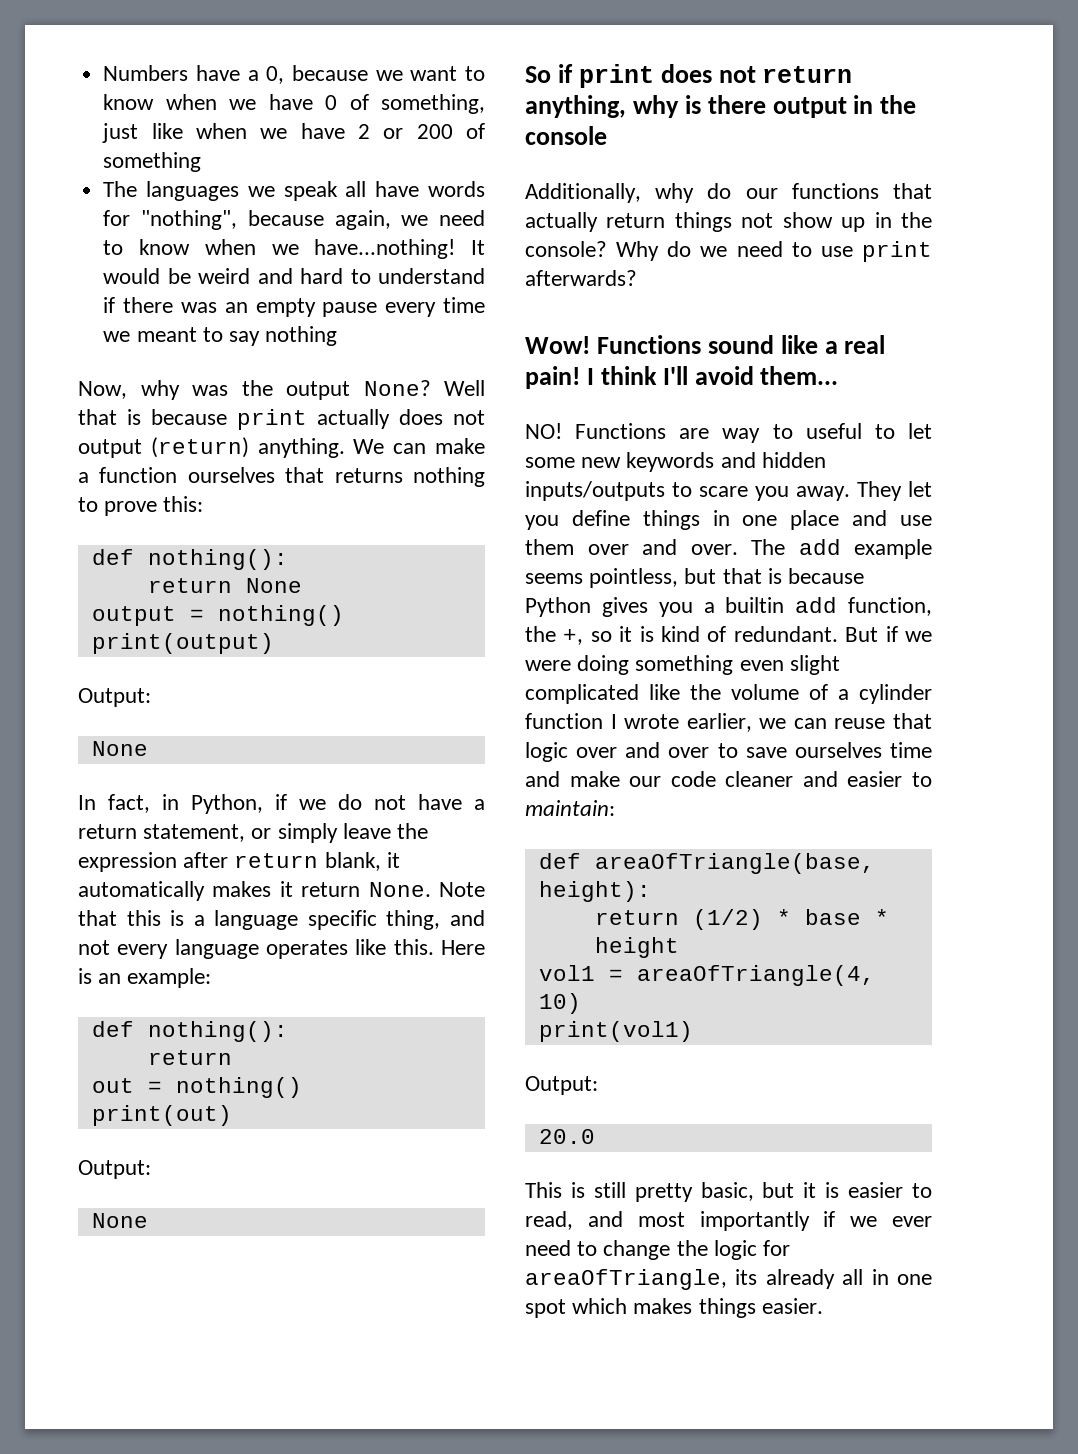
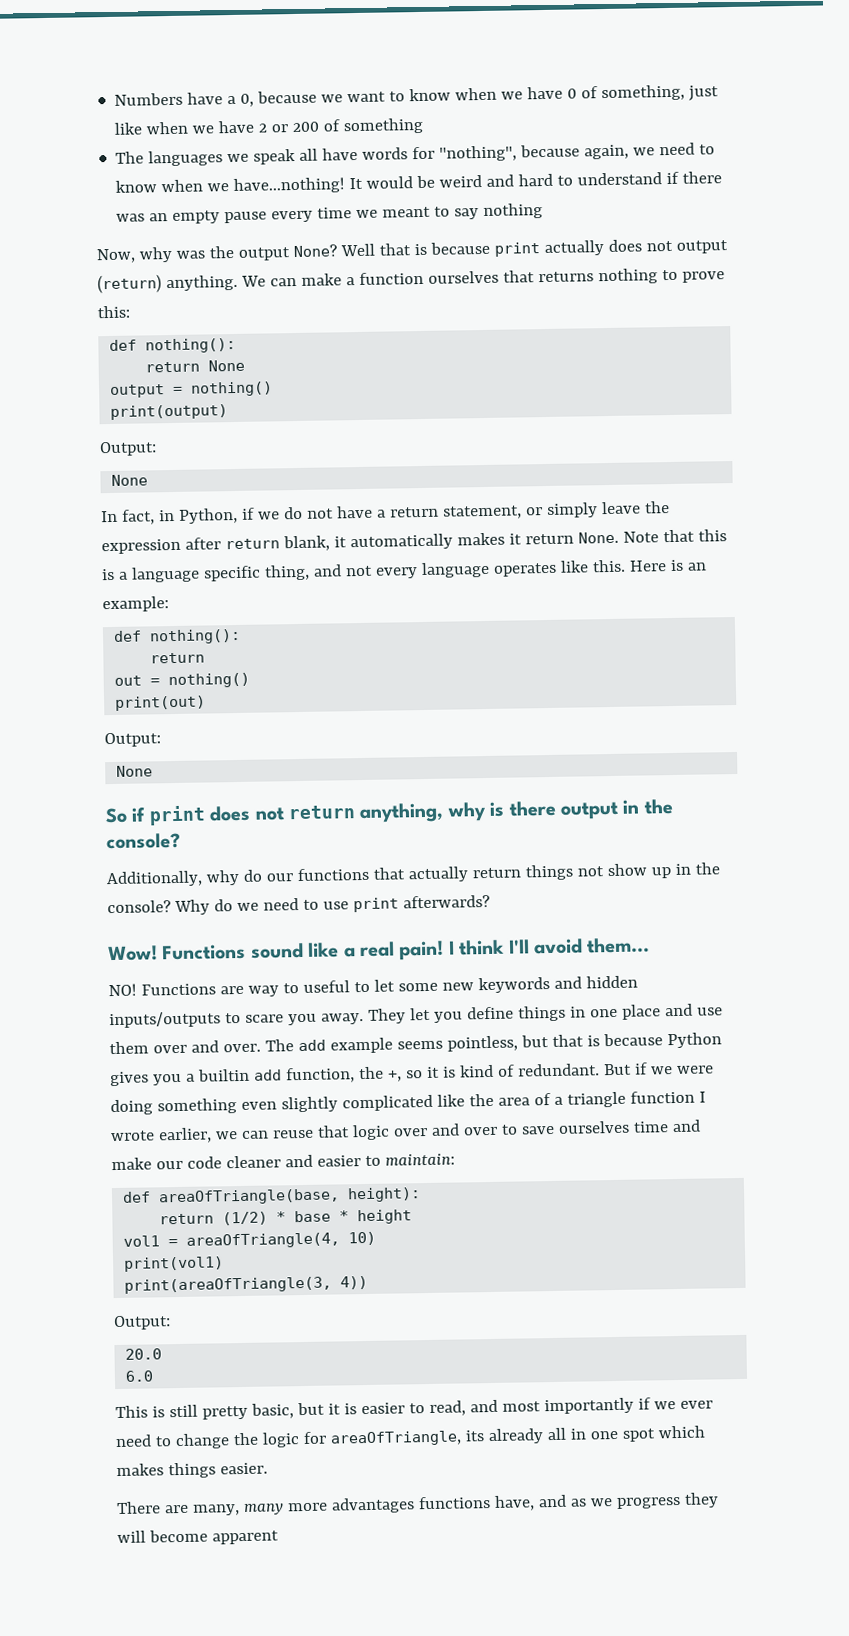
- So if print does not return anything, why is there output in the console
+ So if print does not return anything, why is there output in the console?
- But if we were doing something even slight complicated like the volume of a cylinder function I wrote earlier, we can reuse that logic over and over to save ourselves time and make our code cleaner and easier to maintain:
+ But if we were doing something even slightly complicated like the area of a triangle function I wrote earlier, we can reuse that logic over and over to save ourselves time and make our code cleaner and easier to maintain:
+ print(areaOfTriangle(3, 4))
+ 6.0
+ There are many, many more advantages functions have, and as we progress they will become apparent

